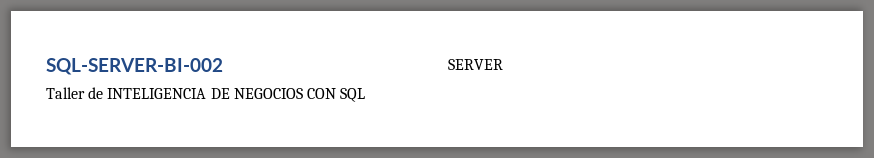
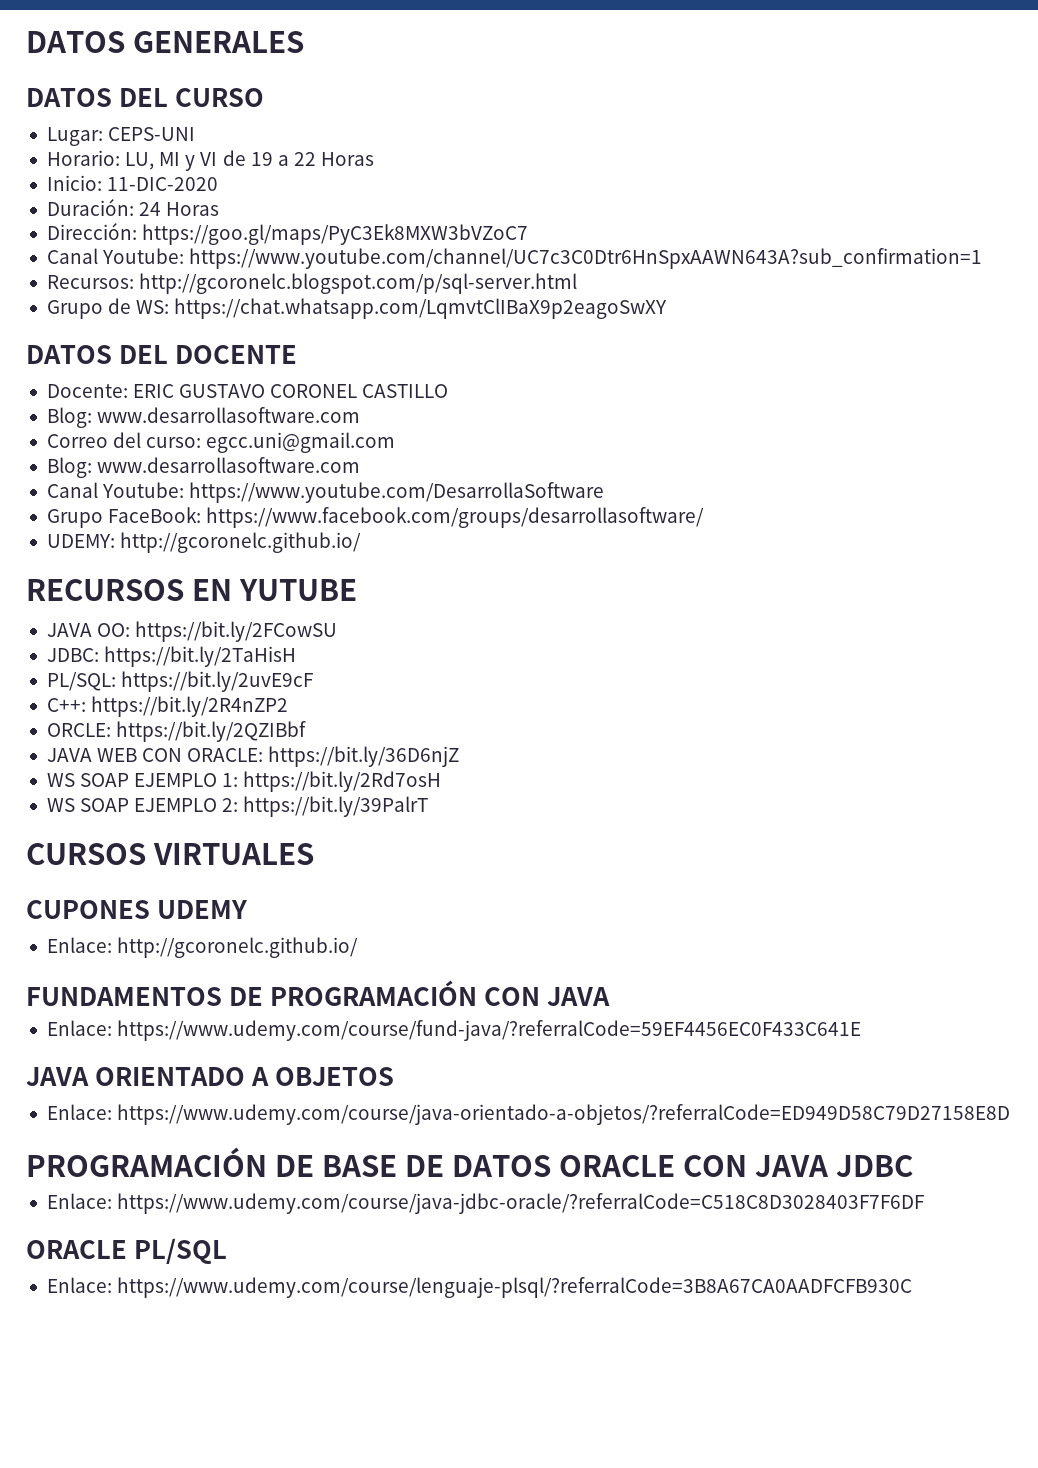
- SQL-SERVER-BI-002
- Taller de INTELIGENCIA DE NEGOCIOS CON SQL SERVER
+ DATOS GENERALES
+ DATOS DEL CURSO
+ Lugar: CEPS-UNI
+ Horario: LU, MI y VI de 19 a 22 Horas
+ Inicio: 11-DIC-2020
+ Duración: 24 Horas
+ Dirección: https://goo.gl/maps/PyC3Ek8MXW3bVZoC7
+ Canal Youtube: https://www.youtube.com/channel/UC7c3C0Dtr6HnSpxAAWN643A?sub_confirmation=1
+ Recursos: http://gcoronelc.blogspot.com/p/sql-server.html
+ Grupo de WS: https://chat.whatsapp.com/LqmvtClIBaX9p2eagoSwXY
+ DATOS DEL DOCENTE
+ Docente: ERIC GUSTAVO CORONEL CASTILLO
+ Blog: www.desarrollasoftware.com
+ Correo del curso: egcc.uni@gmail.com
+ Blog: www.desarrollasoftware.com
+ Canal Youtube: https://www.youtube.com/DesarrollaSoftware
+ Grupo FaceBook: https://www.facebook.com/groups/desarrollasoftware/
+ UDEMY: http://gcoronelc.github.io/
+ RECURSOS EN YUTUBE
+ JAVA OO: https://bit.ly/2FCowSU
+ JDBC: https://bit.ly/2TaHisH
+ PL/SQL: https://bit.ly/2uvE9cF
+ C++: https://bit.ly/2R4nZP2
+ ORCLE: https://bit.ly/2QZIBbf
+ JAVA WEB CON ORACLE: https://bit.ly/36D6njZ
+ WS SOAP EJEMPLO 1: https://bit.ly/2Rd7osH
+ WS SOAP EJEMPLO 2: https://bit.ly/39PalrT
+ CURSOS VIRTUALES
+ CUPONES UDEMY
+ Enlace: http://gcoronelc.github.io/
+ FUNDAMENTOS DE PROGRAMACIÓN CON JAVA
+ Enlace: https://www.udemy.com/course/fund-java/?referralCode=59EF4456EC0F433C641E
+ JAVA ORIENTADO A OBJETOS
+ Enlace: https://www.udemy.com/course/java-orientado-a-objetos/?referralCode=ED949D58C79D27158E8D
+ PROGRAMACIÓN DE BASE DE DATOS ORACLE CON JAVA JDBC
+ Enlace: https://www.udemy.com/course/java-jdbc-oracle/?referralCode=C518C8D3028403F7F6DF
+ ORACLE PL/SQL
+ Enlace: https://www.udemy.com/course/lenguaje-plsql/?referralCode=3B8A67CA0AADFCFB930C

